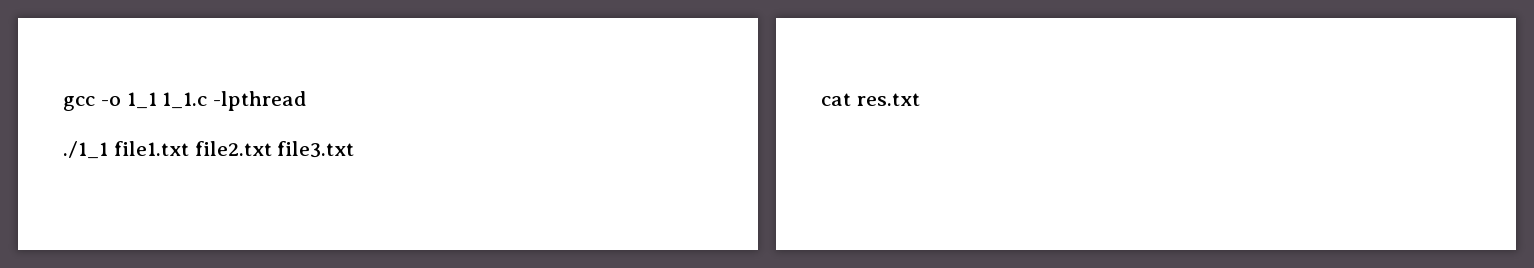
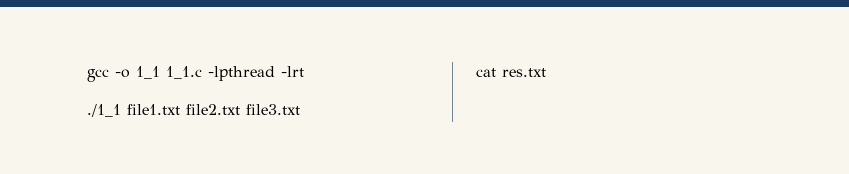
- gcc -o 1_1 1_1.c -lpthread
+ gcc -o 1_1 1_1.c -lpthread -lrt

